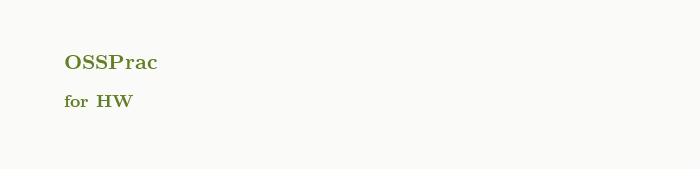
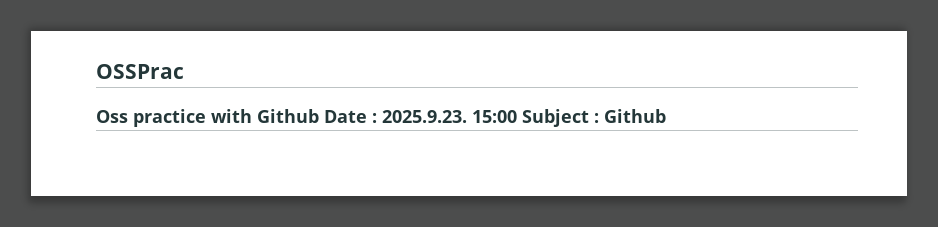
- for HW
+ Oss practice with Github Date : 2025.9.23. 15:00 Subject : Github

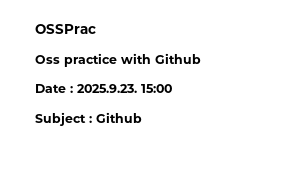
- Oss practice with Github Date : 2025.9.23. 15:00 Subject : Github
+ Oss practice with Github
+ Date : 2025.9.23. 15:00
+ Subject : Github

